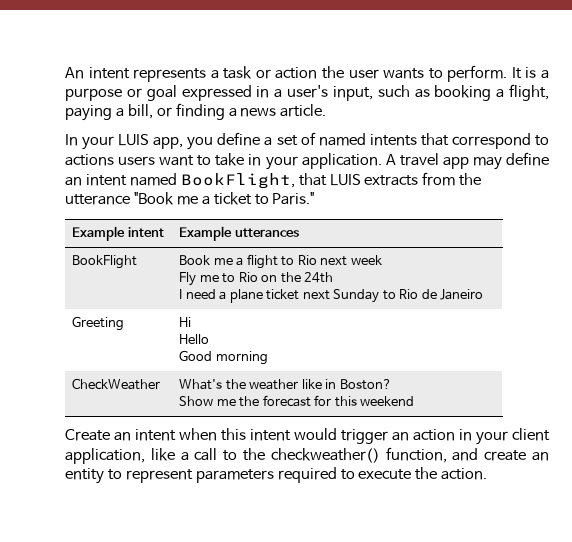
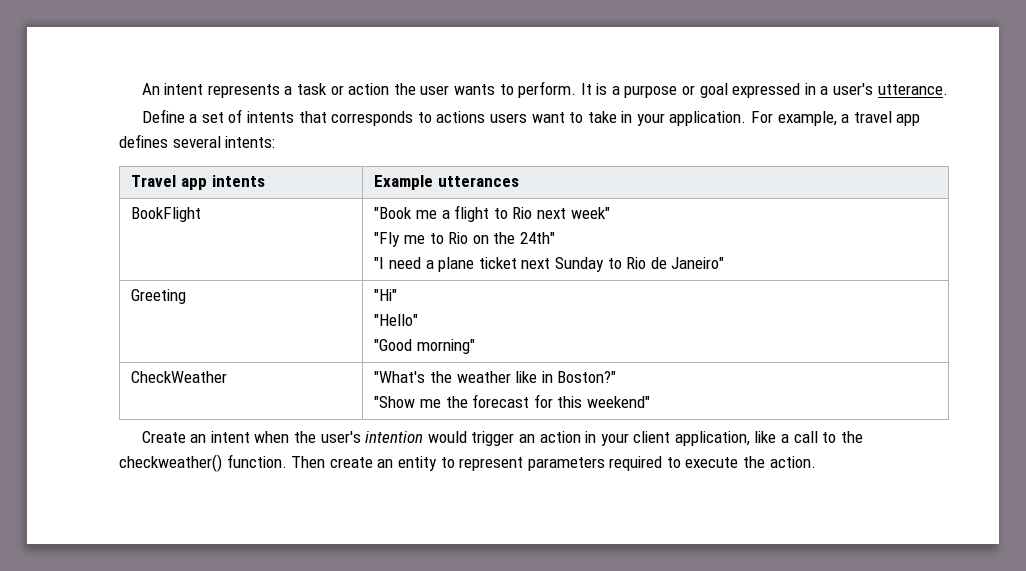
- It is a purpose or goal expressed in a user's input, such as booking a flight, paying a bill, or finding a news article.
- In your LUIS app, you define a set of named intents that correspond to actions users want to take in your application.
+ It is a purpose or goal expressed in a user's utterance.
+ Define a set of intents that corresponds to actions users want to take in your application.
- A travel app may define an intent named BookFlight, that LUIS extracts from the utterance "Book me a ticket to Paris."
- Example intent | Example utterances
+ For example, a travel app defines several intents:
+ Travel app intents | Example utterances
- BookFlight | Book me a flight to Rio next week
- Fly me to Rio on the 24th
- I need a plane ticket next Sunday to Rio de Janeiro
+ BookFlight | "Book me a flight to Rio next week"
+ "Fly me to Rio on the 24th"
+ "I need a plane ticket next Sunday to Rio de Janeiro"
- Greeting | Hi
- Hello
- Good morning
+ Greeting | "Hi"
+ "Hello"
+ "Good morning"
- CheckWeather | What's the weather like in Boston?
- Show me the forecast for this weekend
+ CheckWeather | "What's the weather like in Boston?"
+ "Show me the forecast for this weekend"
- Create an intent when this intent would trigger an action in your client application, like a call to the checkweather() function, and create an entity to represent parameters required to execute the action.
+ Create an intent when the user's intention would trigger an action in your client application, like a call to the checkweather() function. Then create an entity to represent parameters required to execute the action.

